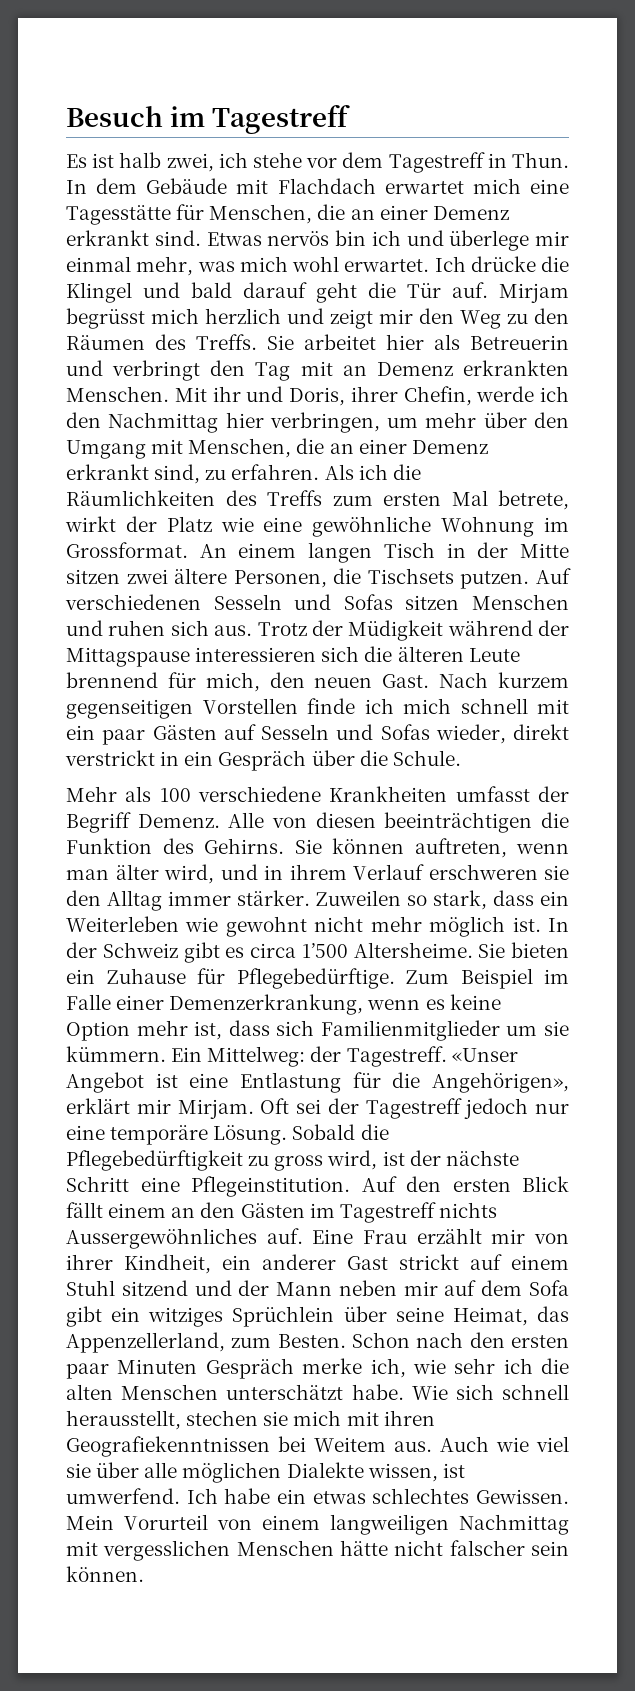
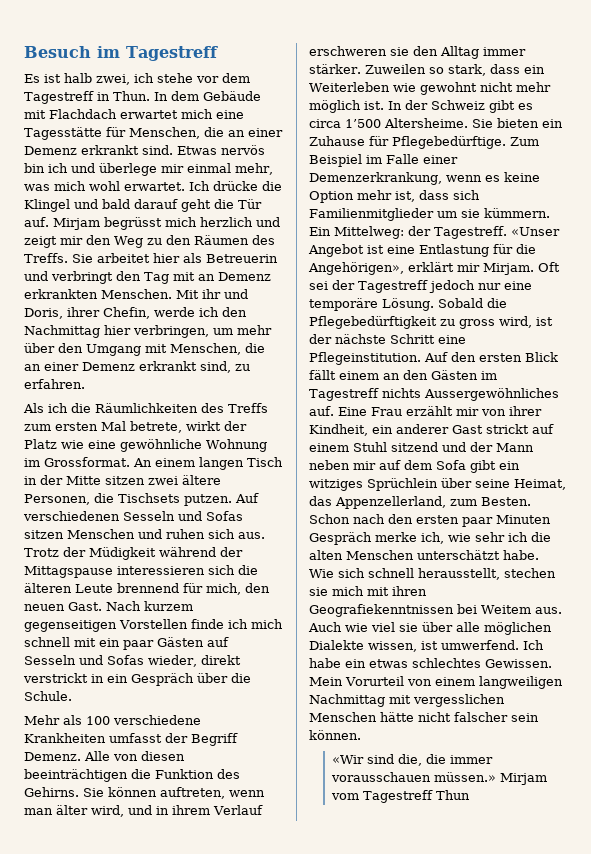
- Mit ihr und Doris, ihrer Chefin, werde ich den Nachmittag hier verbringen, um mehr über den Umgang mit Menschen, die an einer Demenz erkrankt sind, zu erfahren. Als ich die Räumlichkeiten des Treffs zum ersten Mal betrete, wirkt der Platz wie eine gewöhnliche Wohnung im Grossformat.
+ Mit ihr und Doris, ihrer Chefin, werde ich den Nachmittag hier verbringen, um mehr über den Umgang mit Menschen, die an einer Demenz erkrankt sind, zu erfahren.
+ Als ich die Räumlichkeiten des Treffs zum ersten Mal betrete, wirkt der Platz wie eine gewöhnliche Wohnung im Grossformat.
+ «Wir sind die, die immer vorausschauen müssen.» Mirjam vom Tagestreff Thun

